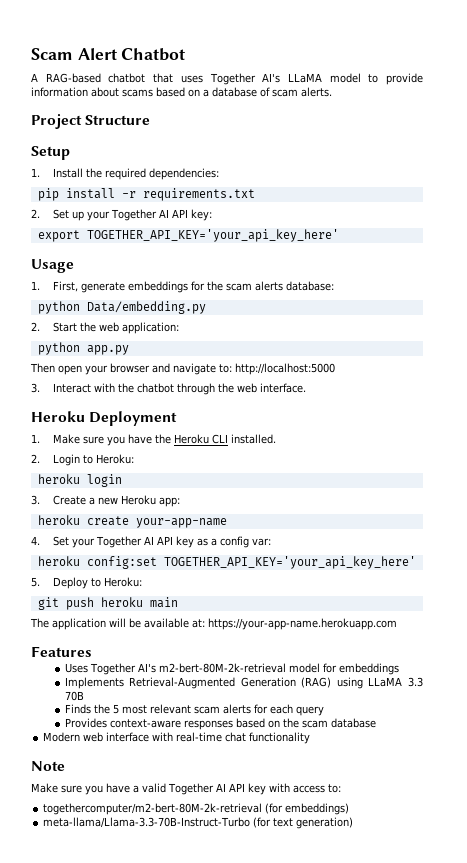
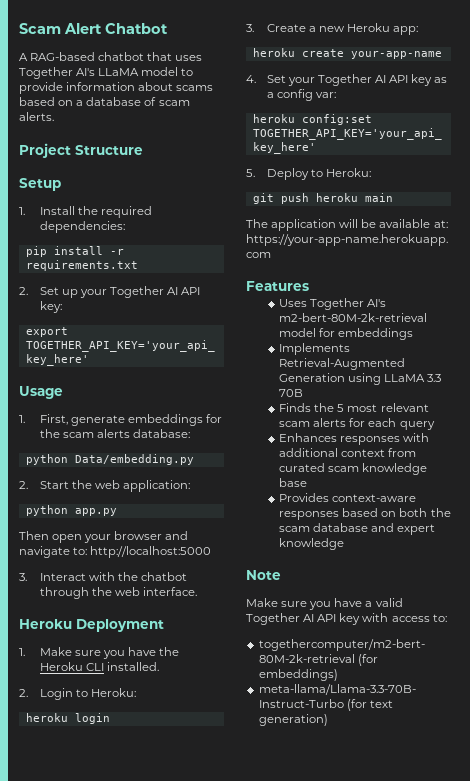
- Implements Retrieval-Augmented Generation (RAG) using LLaMA 3.3 70B
+ Implements Retrieval-Augmented Generation using LLaMA 3.3 70B
+ Enhances responses with additional context from curated scam knowledge base
- Provides context-aware responses based on the scam database
- Modern web interface with real-time chat functionality
+ Provides context-aware responses based on both the scam database and expert knowledge

